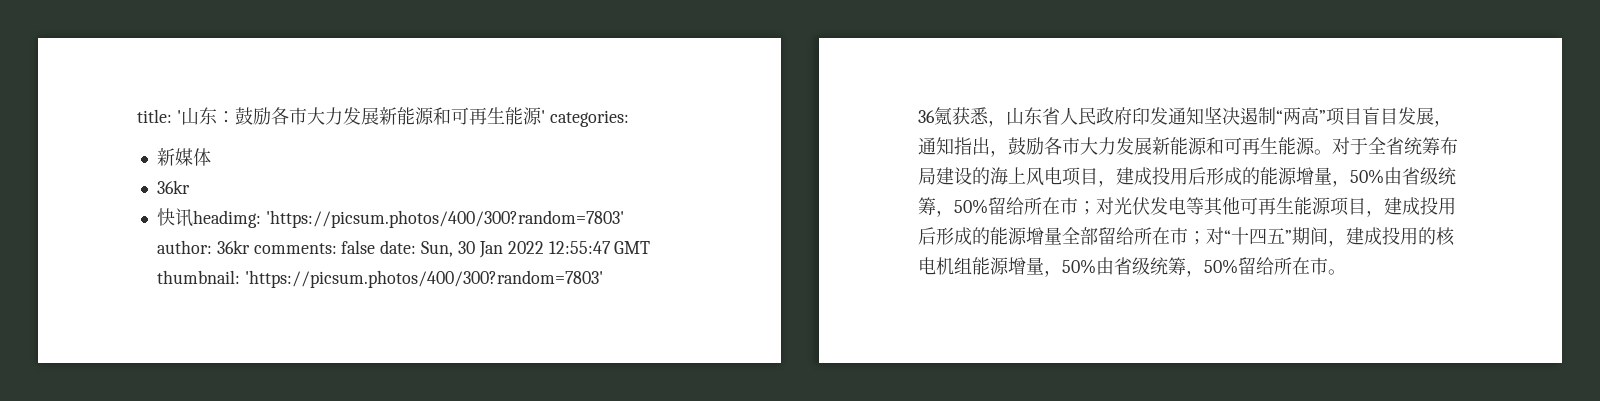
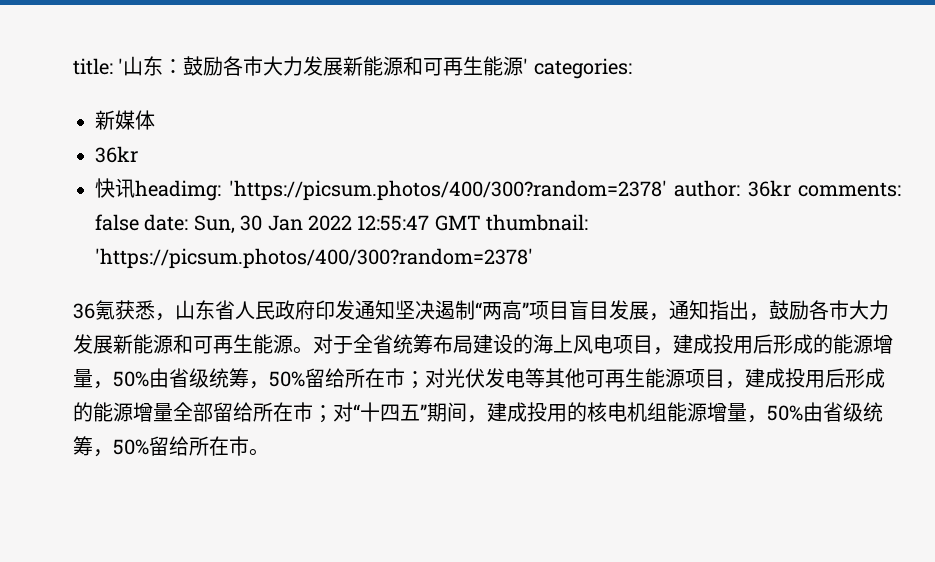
- 快讯headimg: 'https://picsum.photos/400/300?random=7803' author: 36kr comments: false date: Sun, 30 Jan 2022 12:55:47 GMT thumbnail: 'https://picsum.photos/400/300?random=7803'
+ 快讯headimg: 'https://picsum.photos/400/300?random=2378' author: 36kr comments: false date: Sun, 30 Jan 2022 12:55:47 GMT thumbnail: 'https://picsum.photos/400/300?random=2378'

